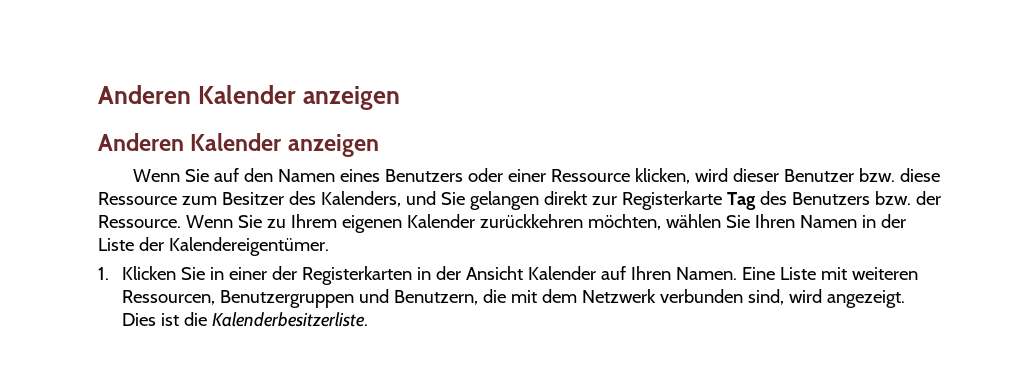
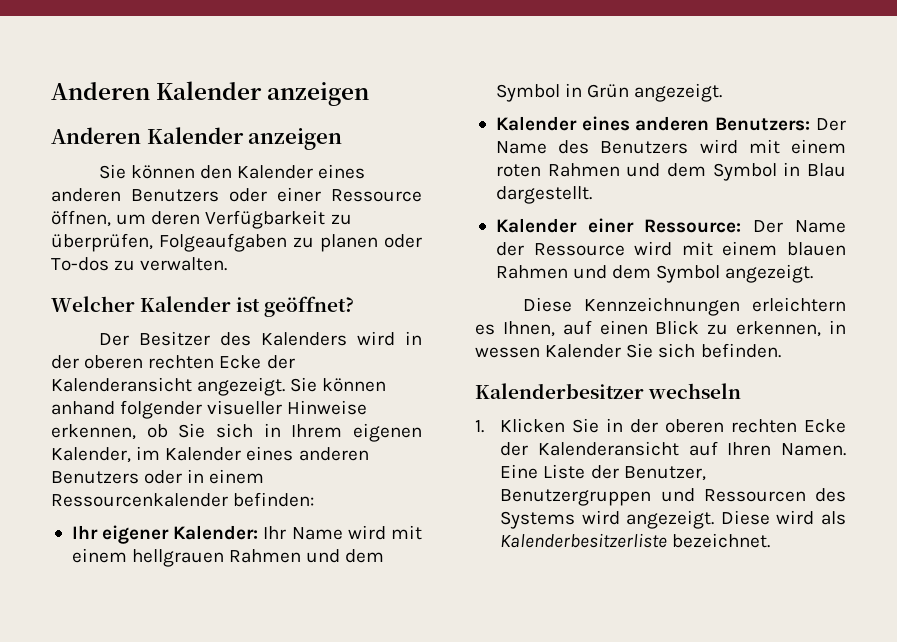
- Wenn Sie auf den Namen eines Benutzers oder einer Ressource klicken, wird dieser Benutzer bzw. diese Ressource zum Besitzer des Kalenders, und Sie gelangen direkt zur Registerkarte Tag des Benutzers bzw. der Ressource. Wenn Sie zu Ihrem eigenen Kalender zurückkehren möchten, wählen Sie Ihren Namen in der Liste der Kalendereigentümer.
- 1. Klicken Sie in einer der Registerkarten in der Ansicht Kalender auf Ihren Namen.
+ Sie können den Kalender eines anderen Benutzers oder einer Ressource öffnen, um deren Verfügbarkeit zu überprüfen, Folgeaufgaben zu planen oder To-dos zu verwalten.
+ Welcher Kalender ist geöffnet?
+ Der Besitzer des Kalenders wird in der oberen rechten Ecke der Kalenderansicht angezeigt. Sie können anhand folgender visueller Hinweise erkennen, ob Sie sich in Ihrem eigenen Kalender, im Kalender eines anderen Benutzers oder in einem Ressourcenkalender befinden:
+ Ihr eigener Kalender: Ihr Name wird mit einem hellgrauen Rahmen und dem Symbol in Grün angezeigt.
+ Kalender eines anderen Benutzers: Der Name des Benutzers wird mit einem roten Rahmen und dem Symbol in Blau dargestellt.
+ Kalender einer Ressource: Der Name der Ressource wird mit einem blauen Rahmen und dem Symbol angezeigt.
+ Diese Kennzeichnungen erleichtern es Ihnen, auf einen Blick zu erkennen, in wessen Kalender Sie sich befinden.
+ Kalenderbesitzer wechseln
+ 1. Klicken Sie in der oberen rechten Ecke der Kalenderansicht auf Ihren Namen.
- Eine Liste mit weiteren Ressourcen, Benutzergruppen und Benutzern, die mit dem Netzwerk verbunden sind, wird angezeigt. Dies ist die Kalenderbesitzerliste.
+ Eine Liste der Benutzer, Benutzergruppen und Ressourcen des Systems wird angezeigt. Diese wird als Kalenderbesitzerliste bezeichnet.

